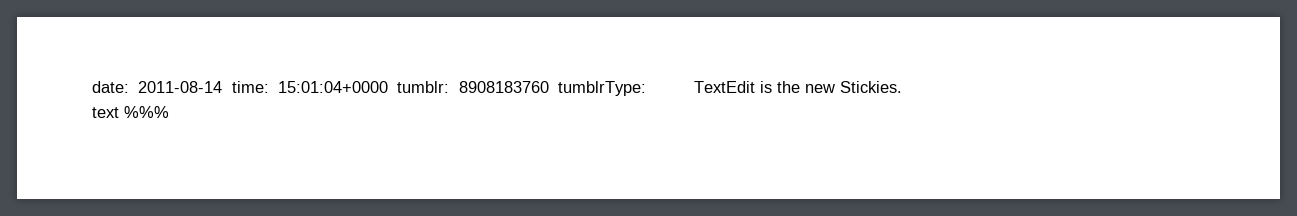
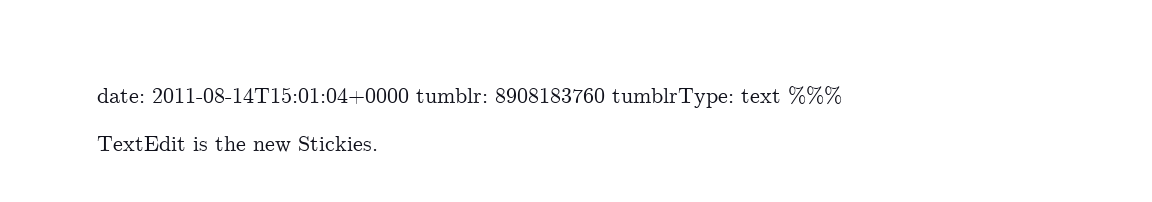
- date: 2011-08-14 time: 15:01:04+0000 tumblr: 8908183760 tumblrType: text %%%
+ date: 2011-08-14T15:01:04+0000 tumblr: 8908183760 tumblrType: text %%%

